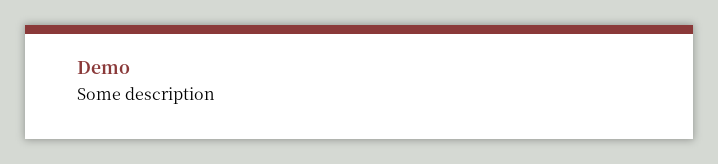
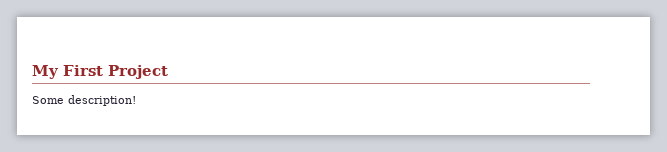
- Demo
+ My First Project
- Some description
+ Some description!

